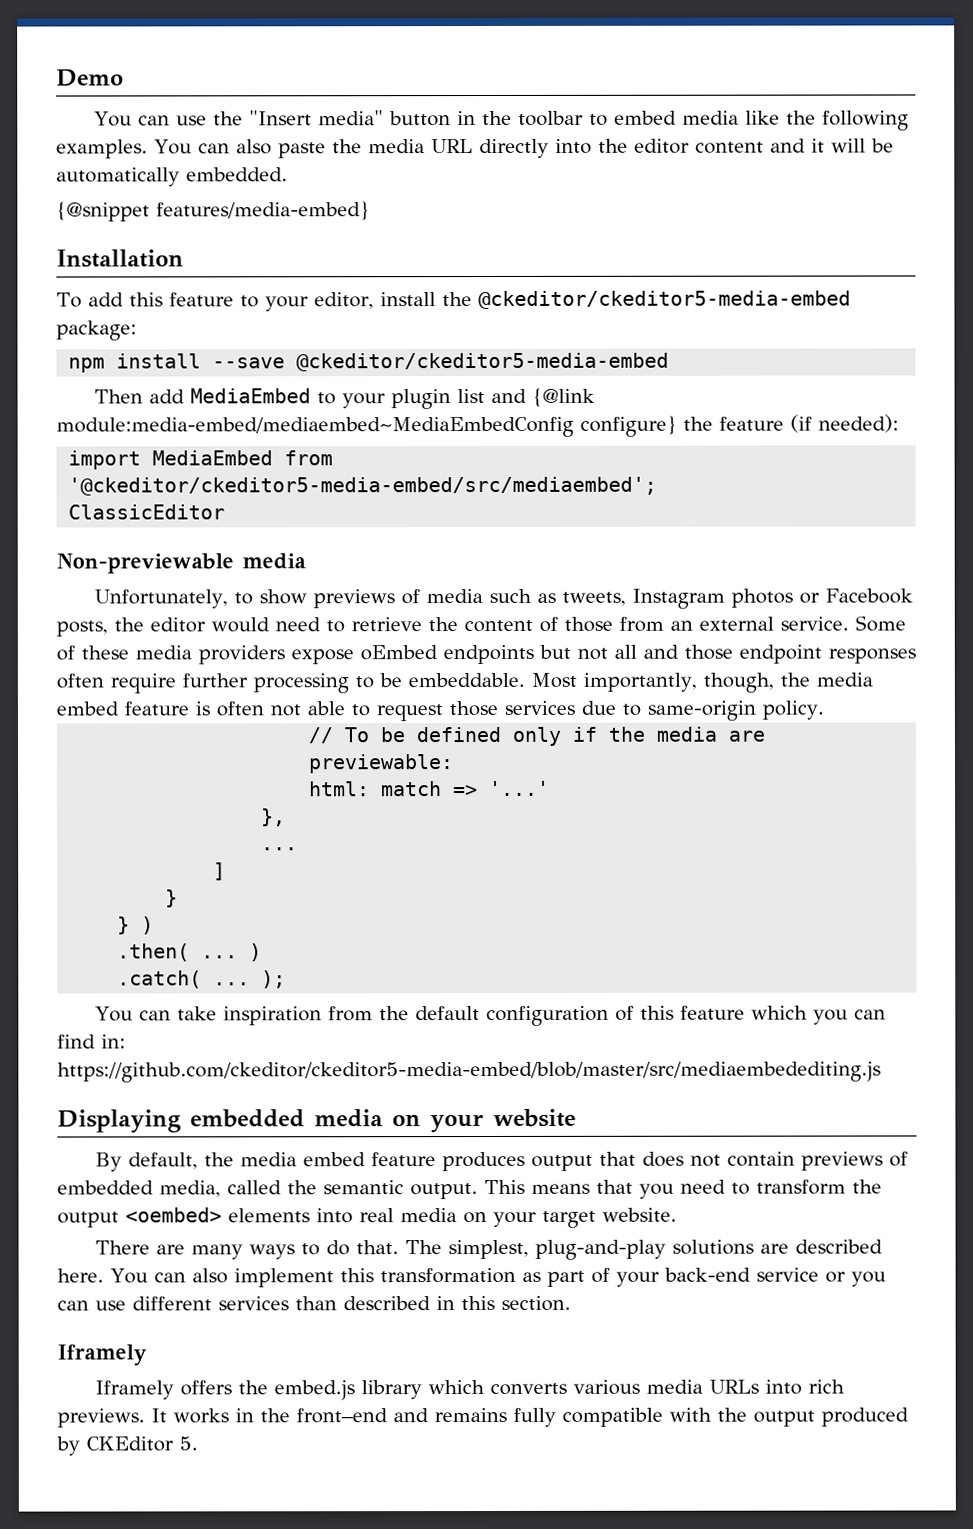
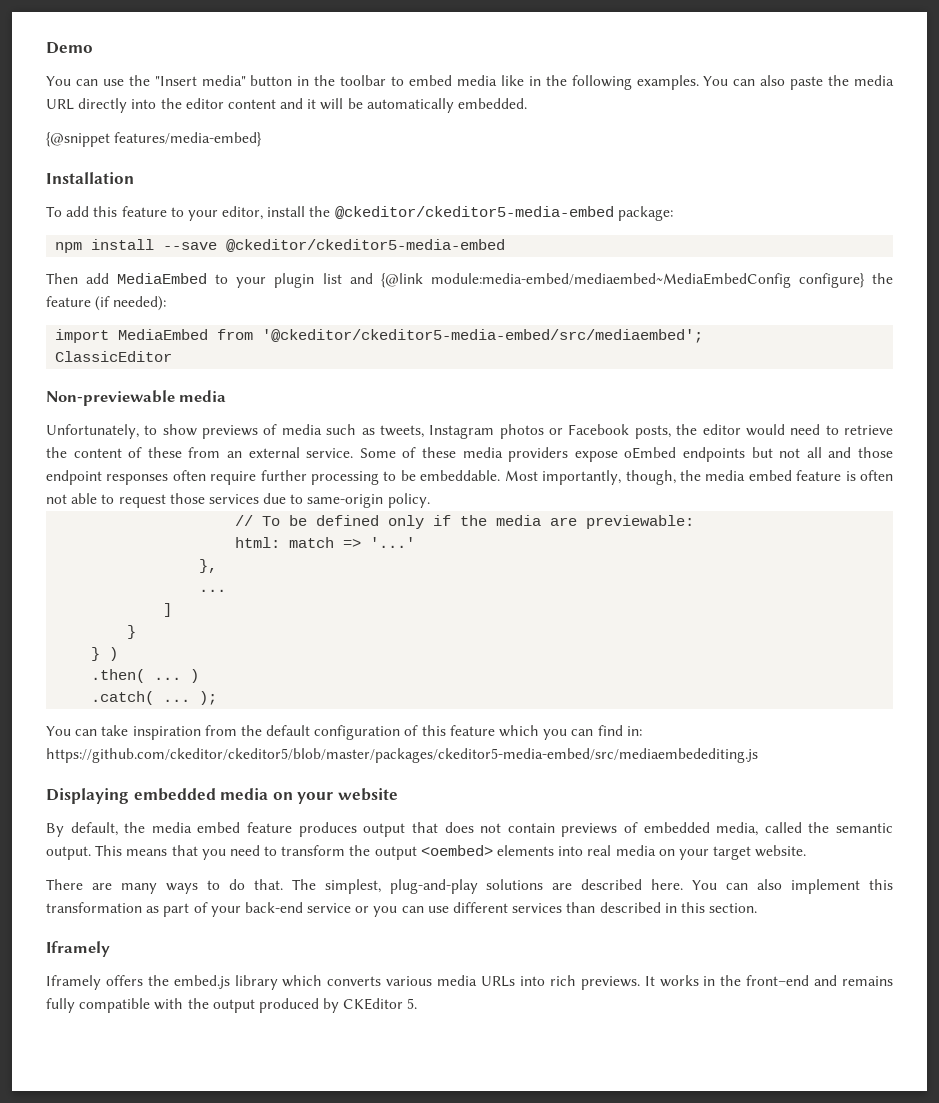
- You can use the "Insert media" button in the toolbar to embed media like the following examples.
+ You can use the "Insert media" button in the toolbar to embed media like in the following examples.
- Unfortunately, to show previews of media such as tweets, Instagram photos or Facebook posts, the editor would need to retrieve the content of those from an external service.
+ Unfortunately, to show previews of media such as tweets, Instagram photos or Facebook posts, the editor would need to retrieve the content of these from an external service.
- You can take inspiration from the default configuration of this feature which you can find in: https://github.com/ckeditor/ckeditor5-media-embed/blob/master/src/mediaembedediting.js
+ You can take inspiration from the default configuration of this feature which you can find in: https://github.com/ckeditor/ckeditor5/blob/master/packages/ckeditor5-media-embed/src/mediaembedediting.js

